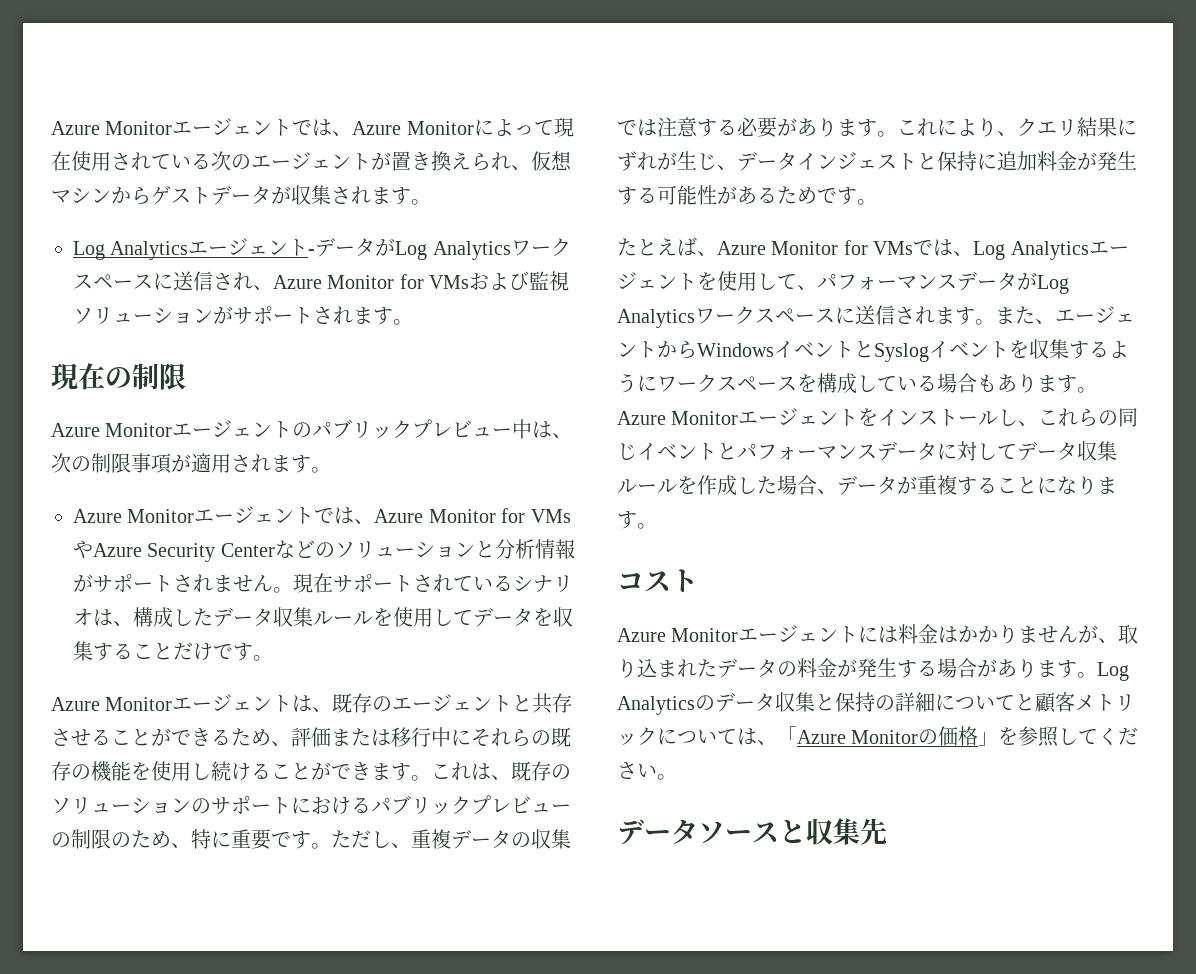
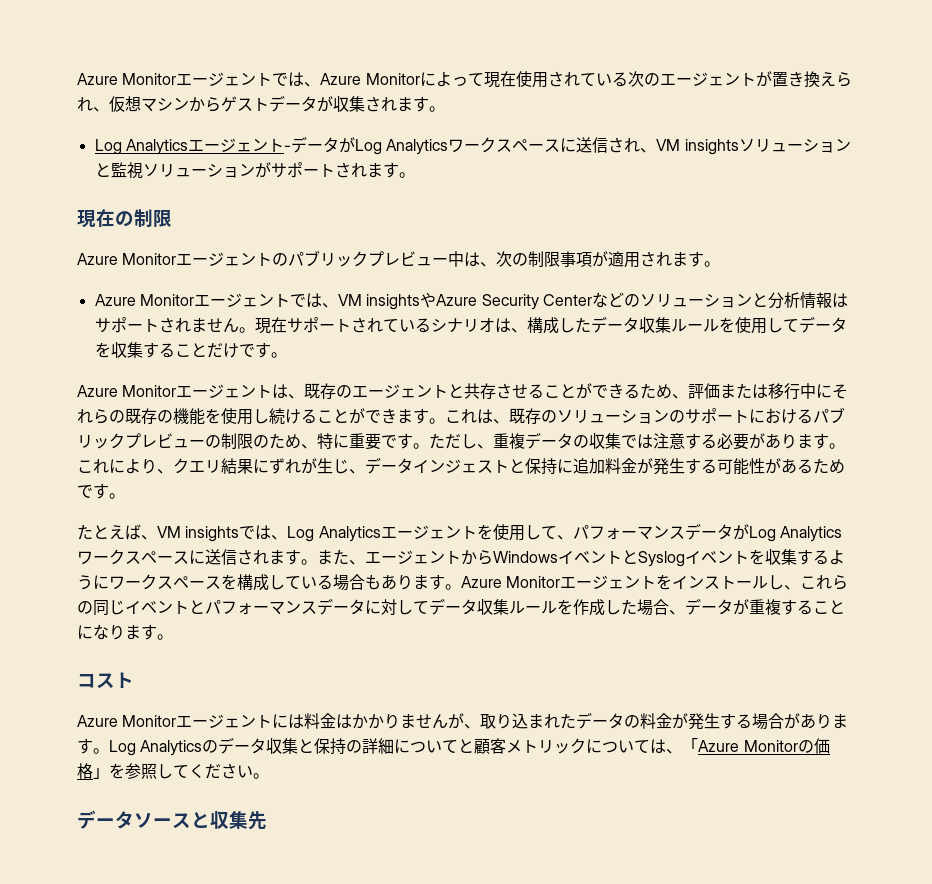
- Log Analyticsエージェント-データがLog Analyticsワークスペースに送信され、Azure Monitor for VMsおよび監視ソリューションがサポートされます。
+ Log Analyticsエージェント-データがLog Analyticsワークスペースに送信され、VM insightsソリューションと監視ソリューションがサポートされます。
- Azure Monitorエージェントでは、Azure Monitor for VMsやAzure Security Centerなどのソリューションと分析情報がサポートされません。
+ Azure Monitorエージェントでは、VM insightsやAzure Security Centerなどのソリューションと分析情報はサポートされません。
- たとえば、Azure Monitor for VMsでは、Log Analyticsエージェントを使用して、パフォーマンスデータがLog Analyticsワークスペースに送信されます。
+ たとえば、VM insightsでは、Log Analyticsエージェントを使用して、パフォーマンスデータがLog Analyticsワークスペースに送信されます。

